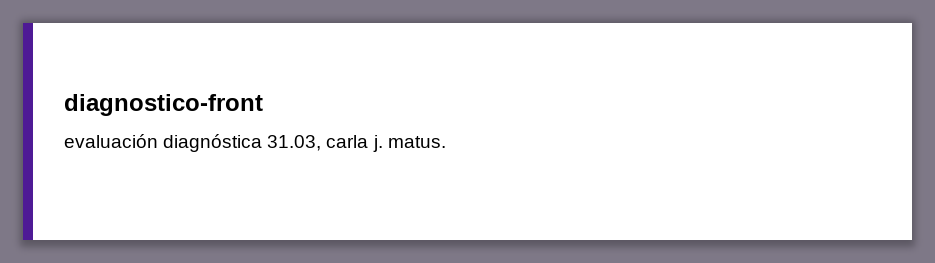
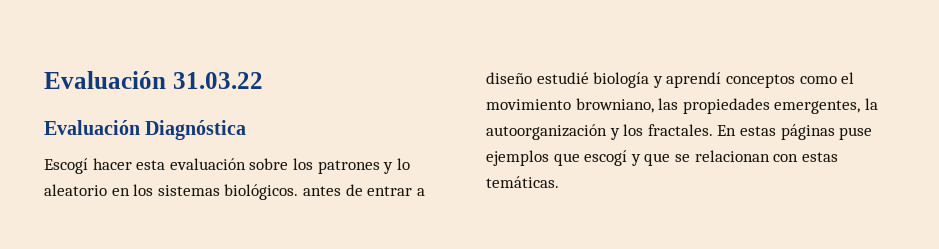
- diagnostico-front
- evaluación diagnóstica 31.03, carla j. matus.
+ Evaluación 31.03.22
+ Evaluación Diagnóstica
+ Escogí hacer esta evaluación sobre los patrones y lo aleatorio en los sistemas biológicos. antes de entrar a diseño estudié biología y aprendí conceptos como el movimiento browniano, las propiedades emergentes, la autoorganización y los fractales. En estas páginas puse ejemplos que escogí y que se relacionan con estas temáticas.

